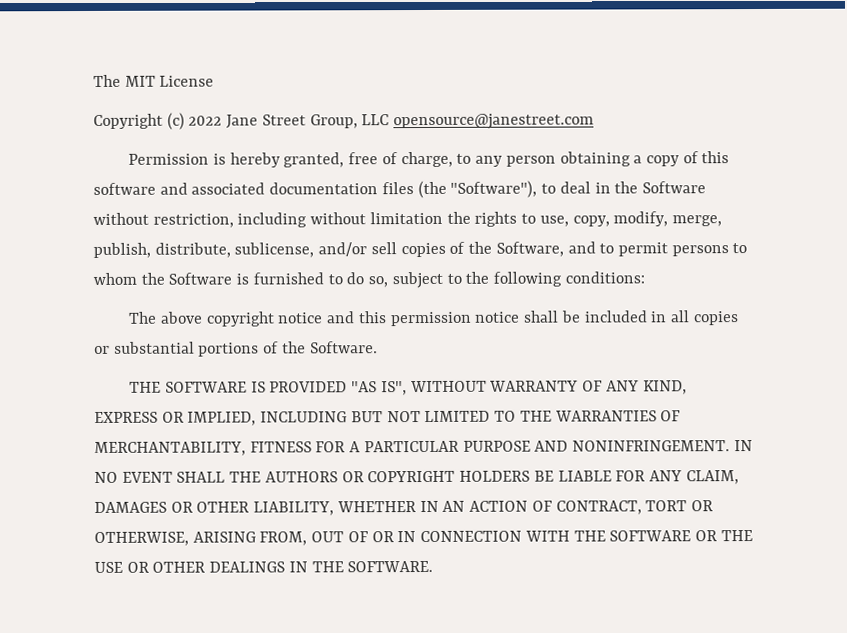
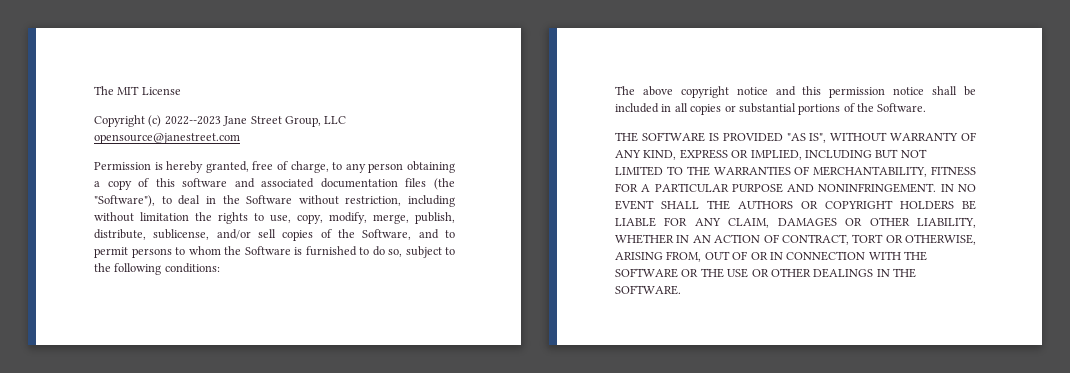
- Copyright (c) 2022 Jane Street Group, LLC opensource@janestreet.com
+ Copyright (c) 2022--2023 Jane Street Group, LLC opensource@janestreet.com

